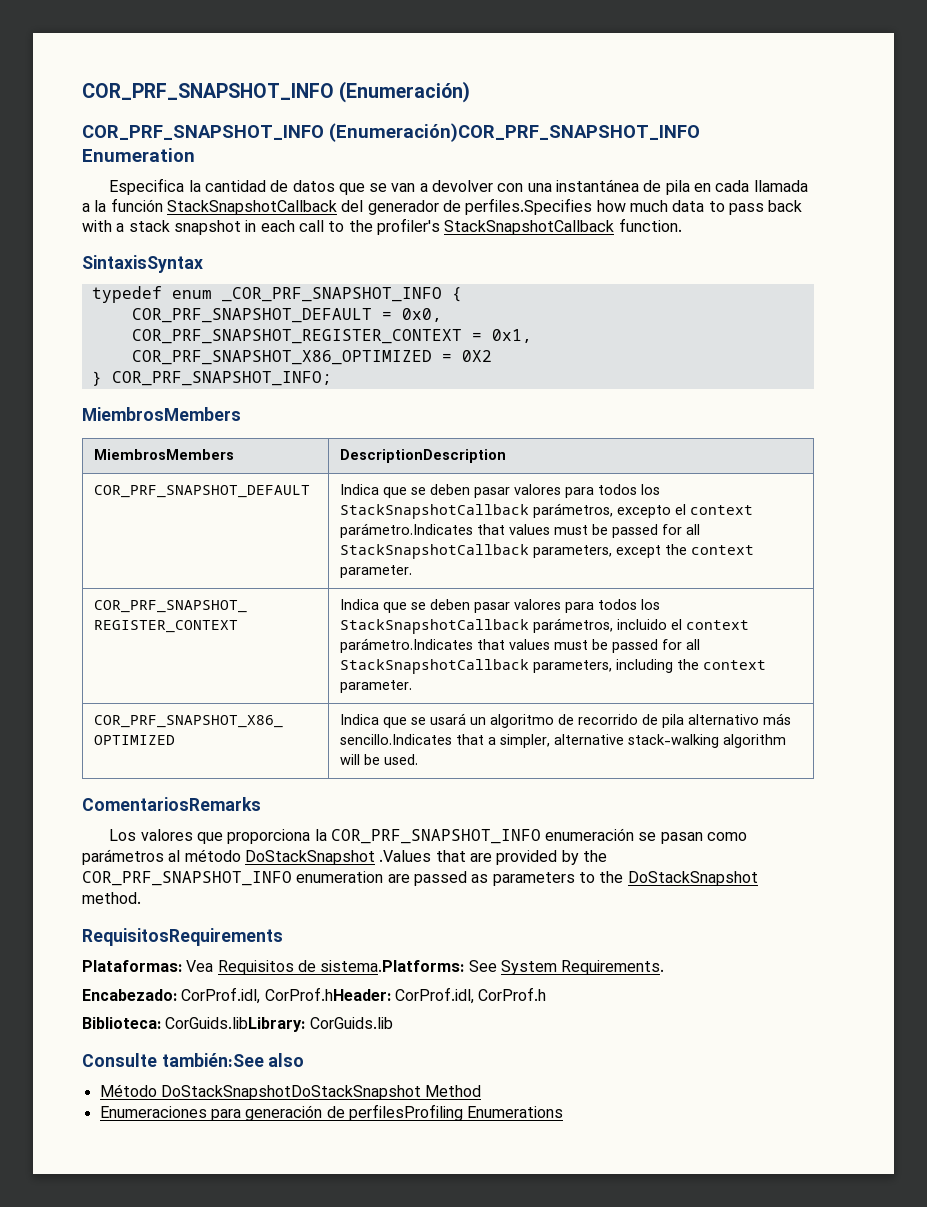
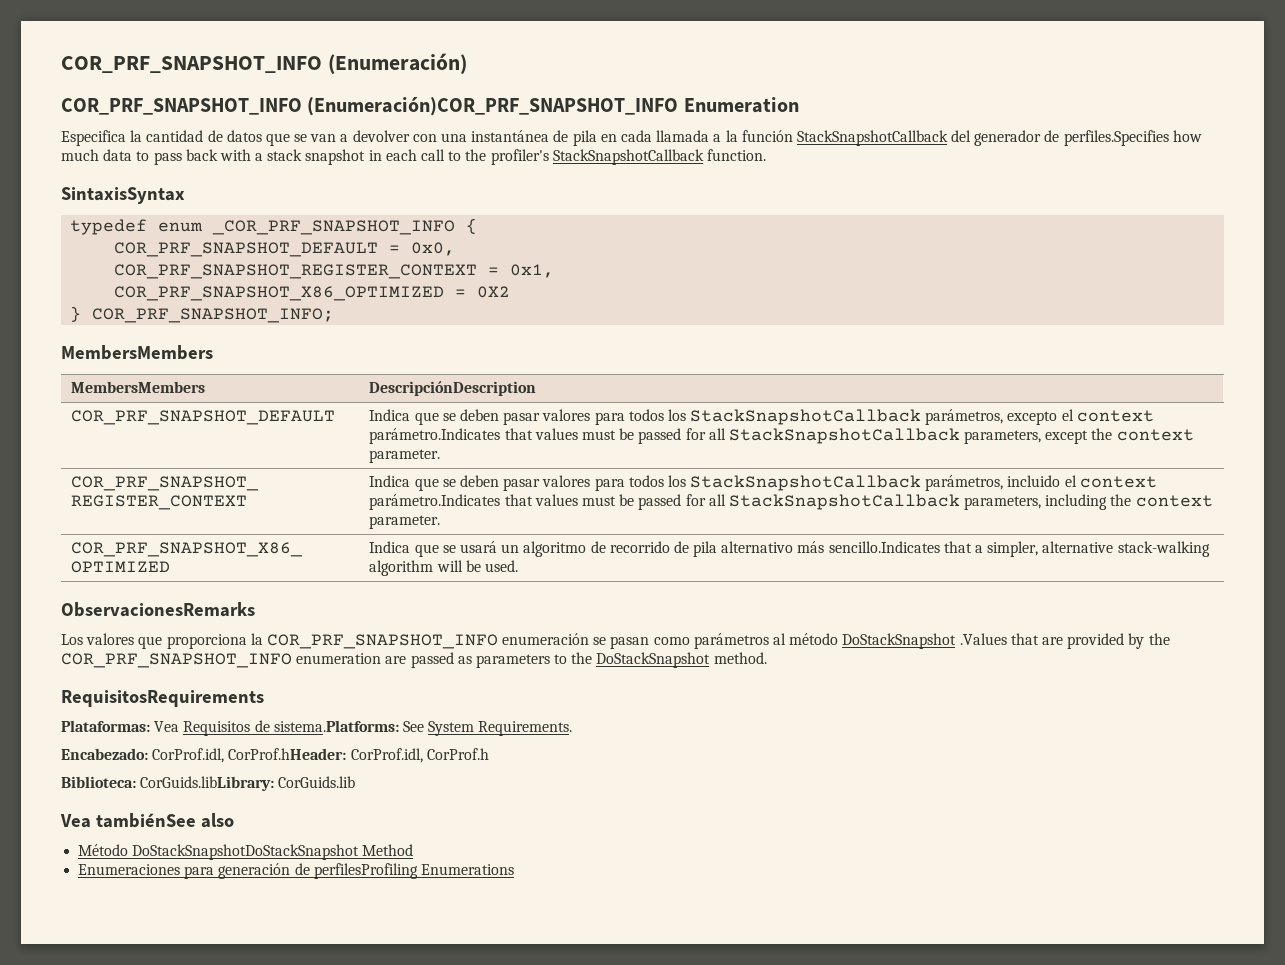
  } COR_PRF_SNAPSHOT_INFO;
- MiembrosMembers
- MiembrosMembers | DescriptionDescription
+ MembersMembers
+ MembersMembers | DescripciónDescription
- ComentariosRemarks
+ ObservacionesRemarks
- Consulte también:See also
+ Vea tambiénSee also

